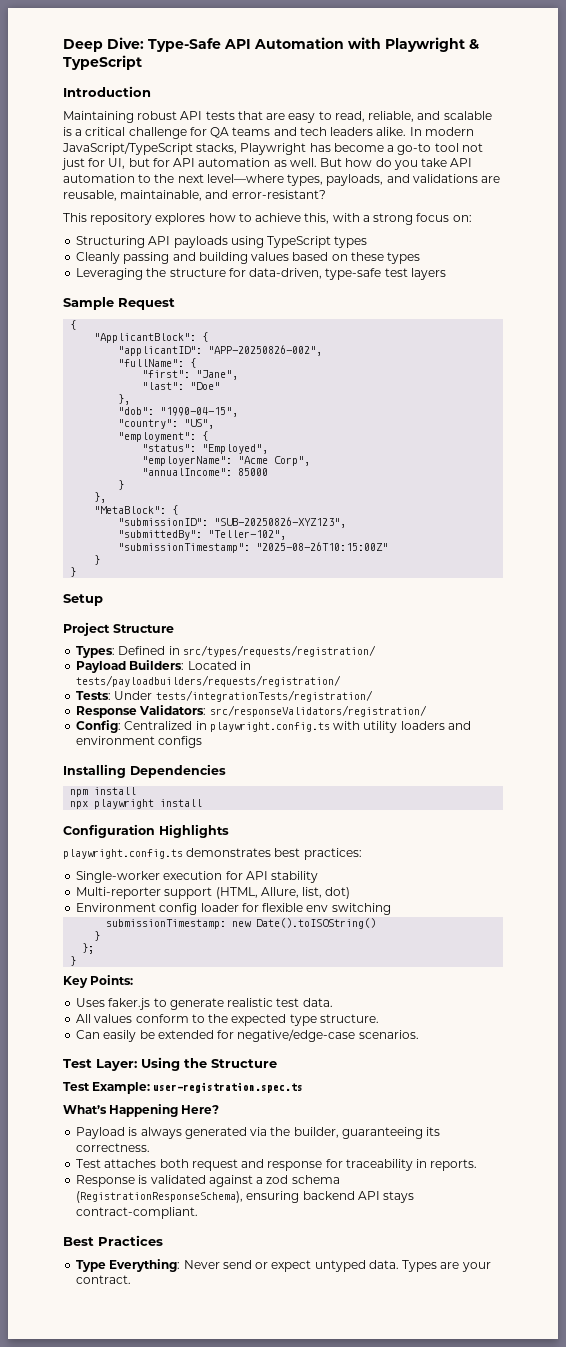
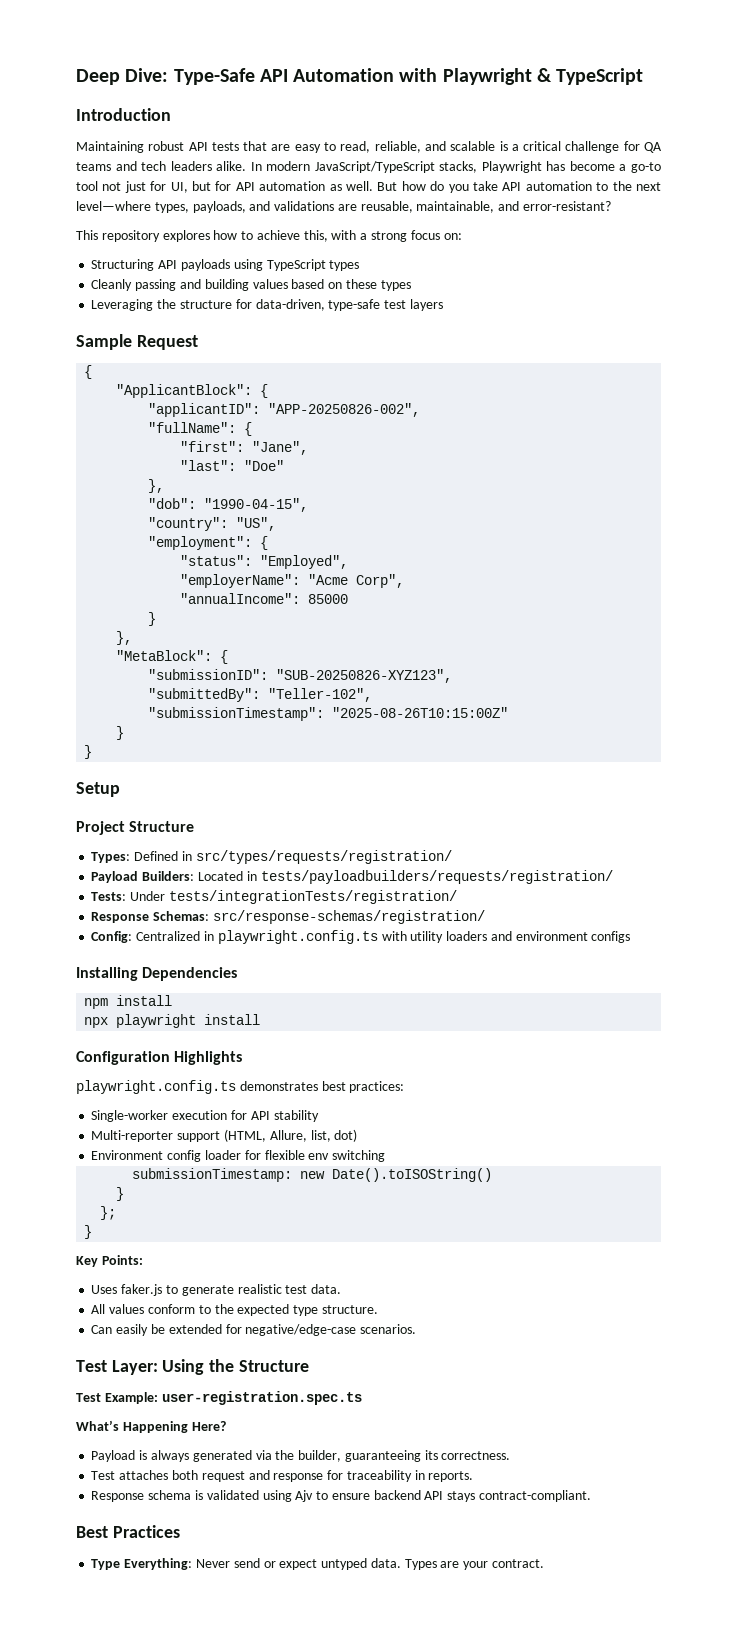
- Response Validators: src/responseValidators/registration/
+ Response Schemas: src/response-schemas/registration/
- Response is validated against a zod schema (RegistrationResponseSchema), ensuring backend API stays contract-compliant.
+ Response schema is validated using Ajv to ensure backend API stays contract-compliant.

